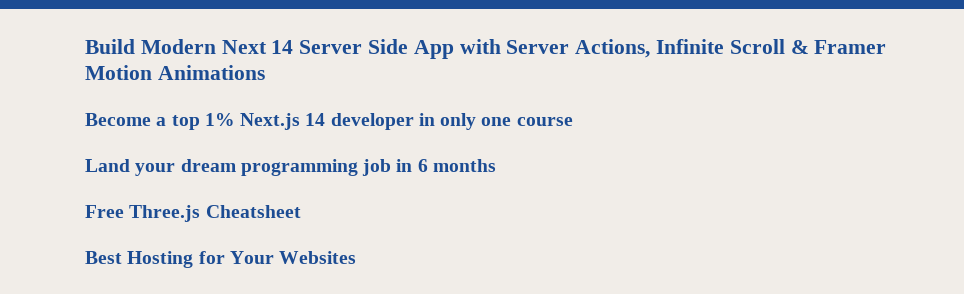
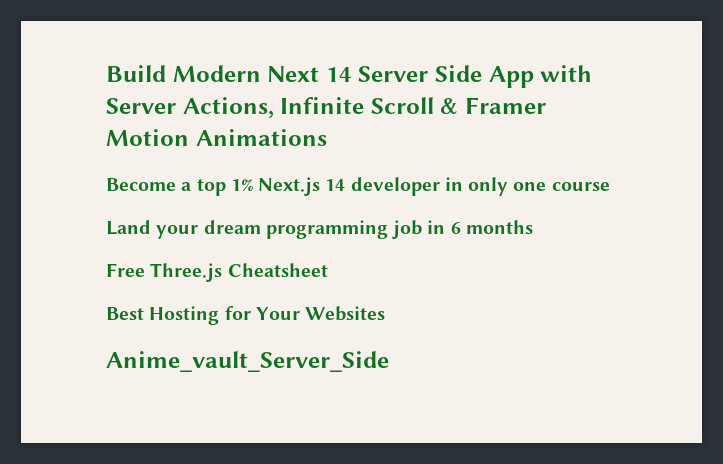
+ Anime_vault_Server_Side

